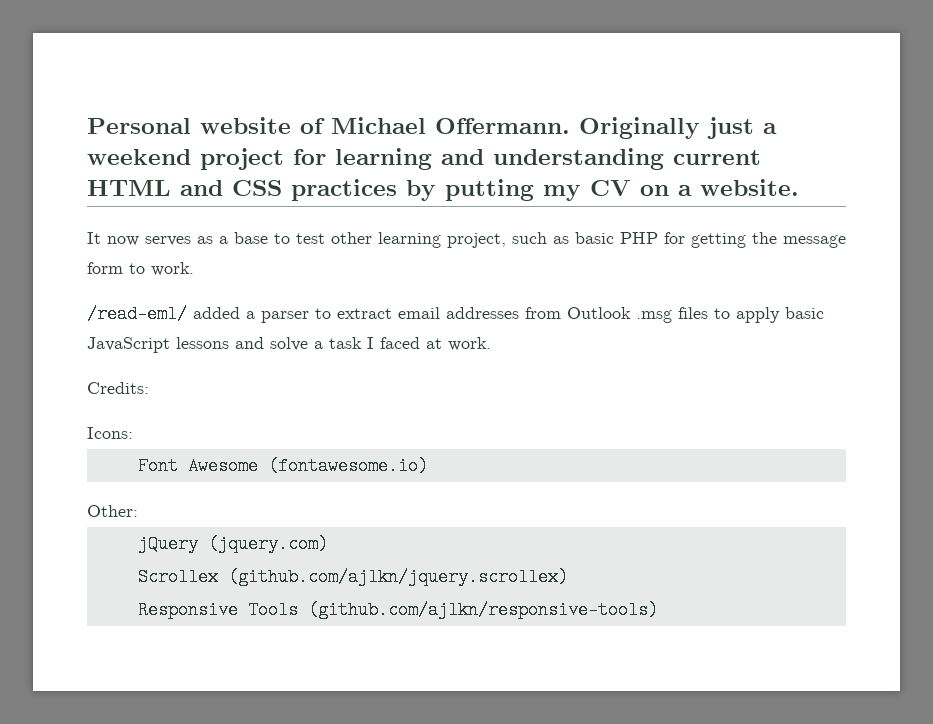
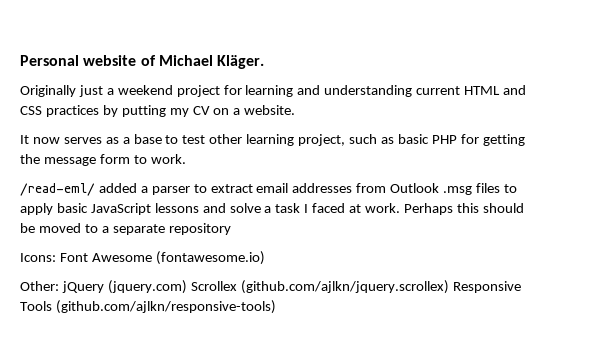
- Personal website of Michael Offermann. Originally just a weekend project for learning and understanding current HTML and CSS practices by putting my CV on a website.
+ Personal website of Michael Kläger.
+ Originally just a weekend project for learning and understanding current HTML and CSS practices by putting my CV on a website.
- /read-eml/ added a parser to extract email addresses from Outlook .msg files to apply basic JavaScript lessons and solve a task I faced at work.
- Credits:
+ /read-eml/ added a parser to extract email addresses from Outlook .msg files to apply basic JavaScript lessons and solve a task I faced at work. Perhaps this should be moved to a separate repository
- Icons:
- Font Awesome (fontawesome.io)
+ Icons: Font Awesome (fontawesome.io)
- Other:
- jQuery (jquery.com)
- Scrollex (github.com/ajlkn/jquery.scrollex)
- Responsive Tools (github.com/ajlkn/responsive-tools)
+ Other: jQuery (jquery.com) Scrollex (github.com/ajlkn/jquery.scrollex) Responsive Tools (github.com/ajlkn/responsive-tools)

